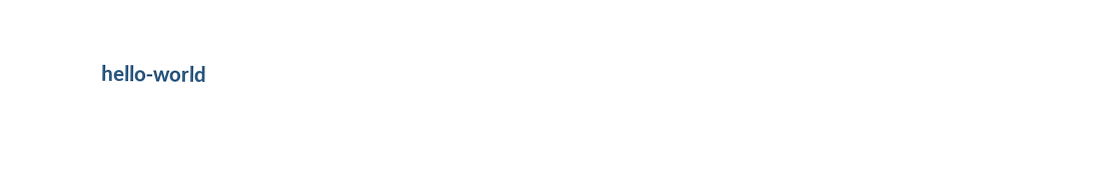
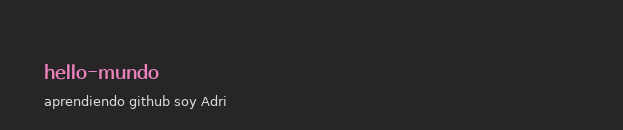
- hello-world
+ hello-mundo
+ aprendiendo github soy Adri

